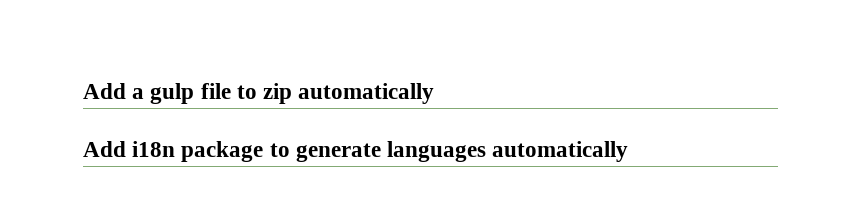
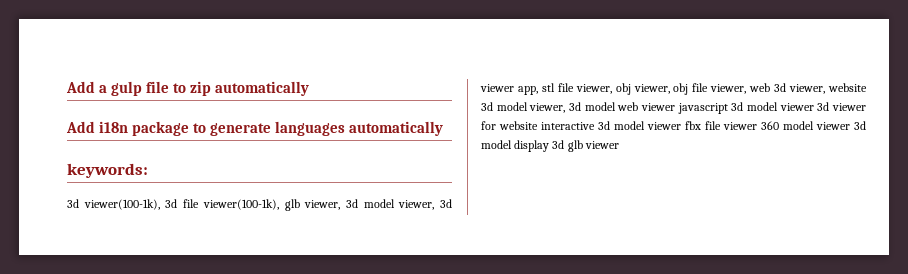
+ keywords:
+ 3d viewer(100-1k), 3d file viewer(100-1k), glb viewer, 3d model viewer, 3d viewer app, stl file viewer, obj viewer, obj file viewer, web 3d viewer, website 3d model viewer, 3d model web viewer javascript 3d model viewer 3d viewer for website interactive 3d model viewer fbx file viewer 360 model viewer 3d model display 3d glb viewer

